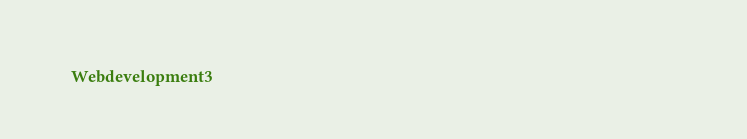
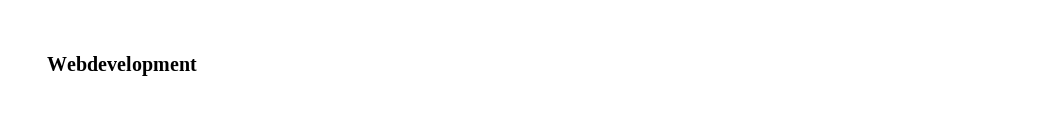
- Webdevelopment3
+ Webdevelopment

